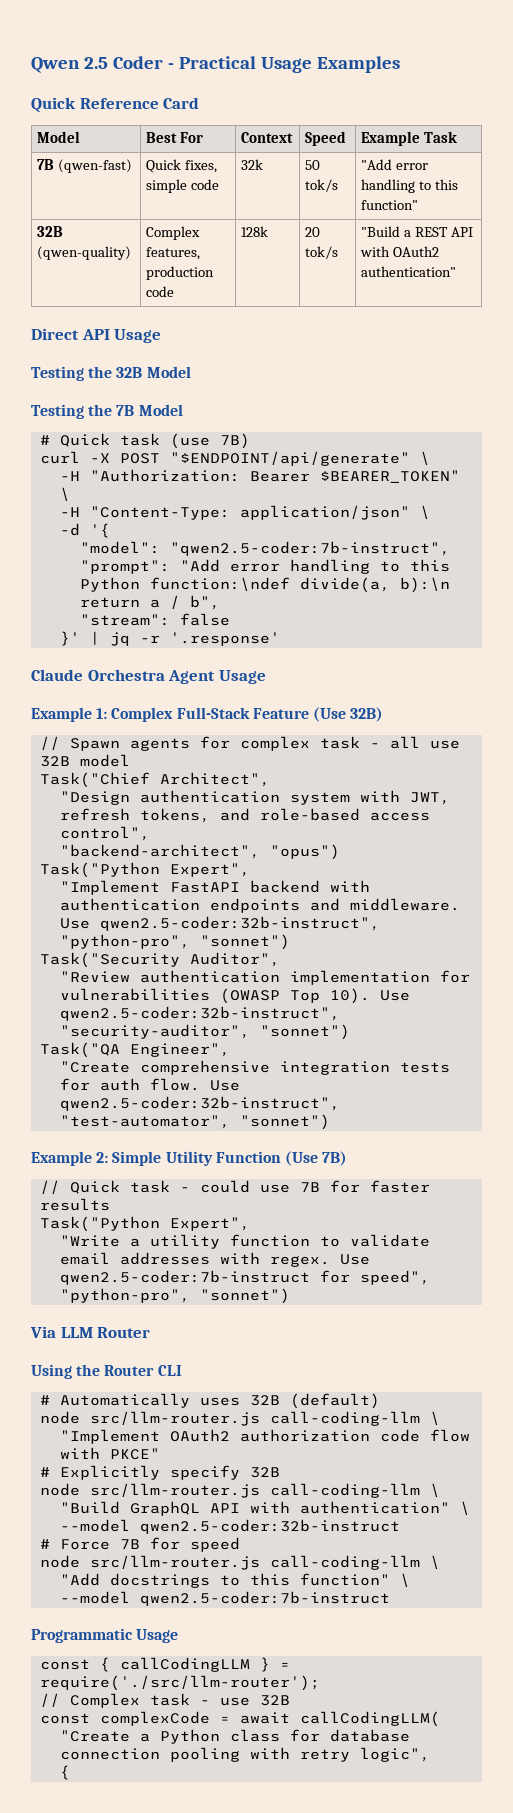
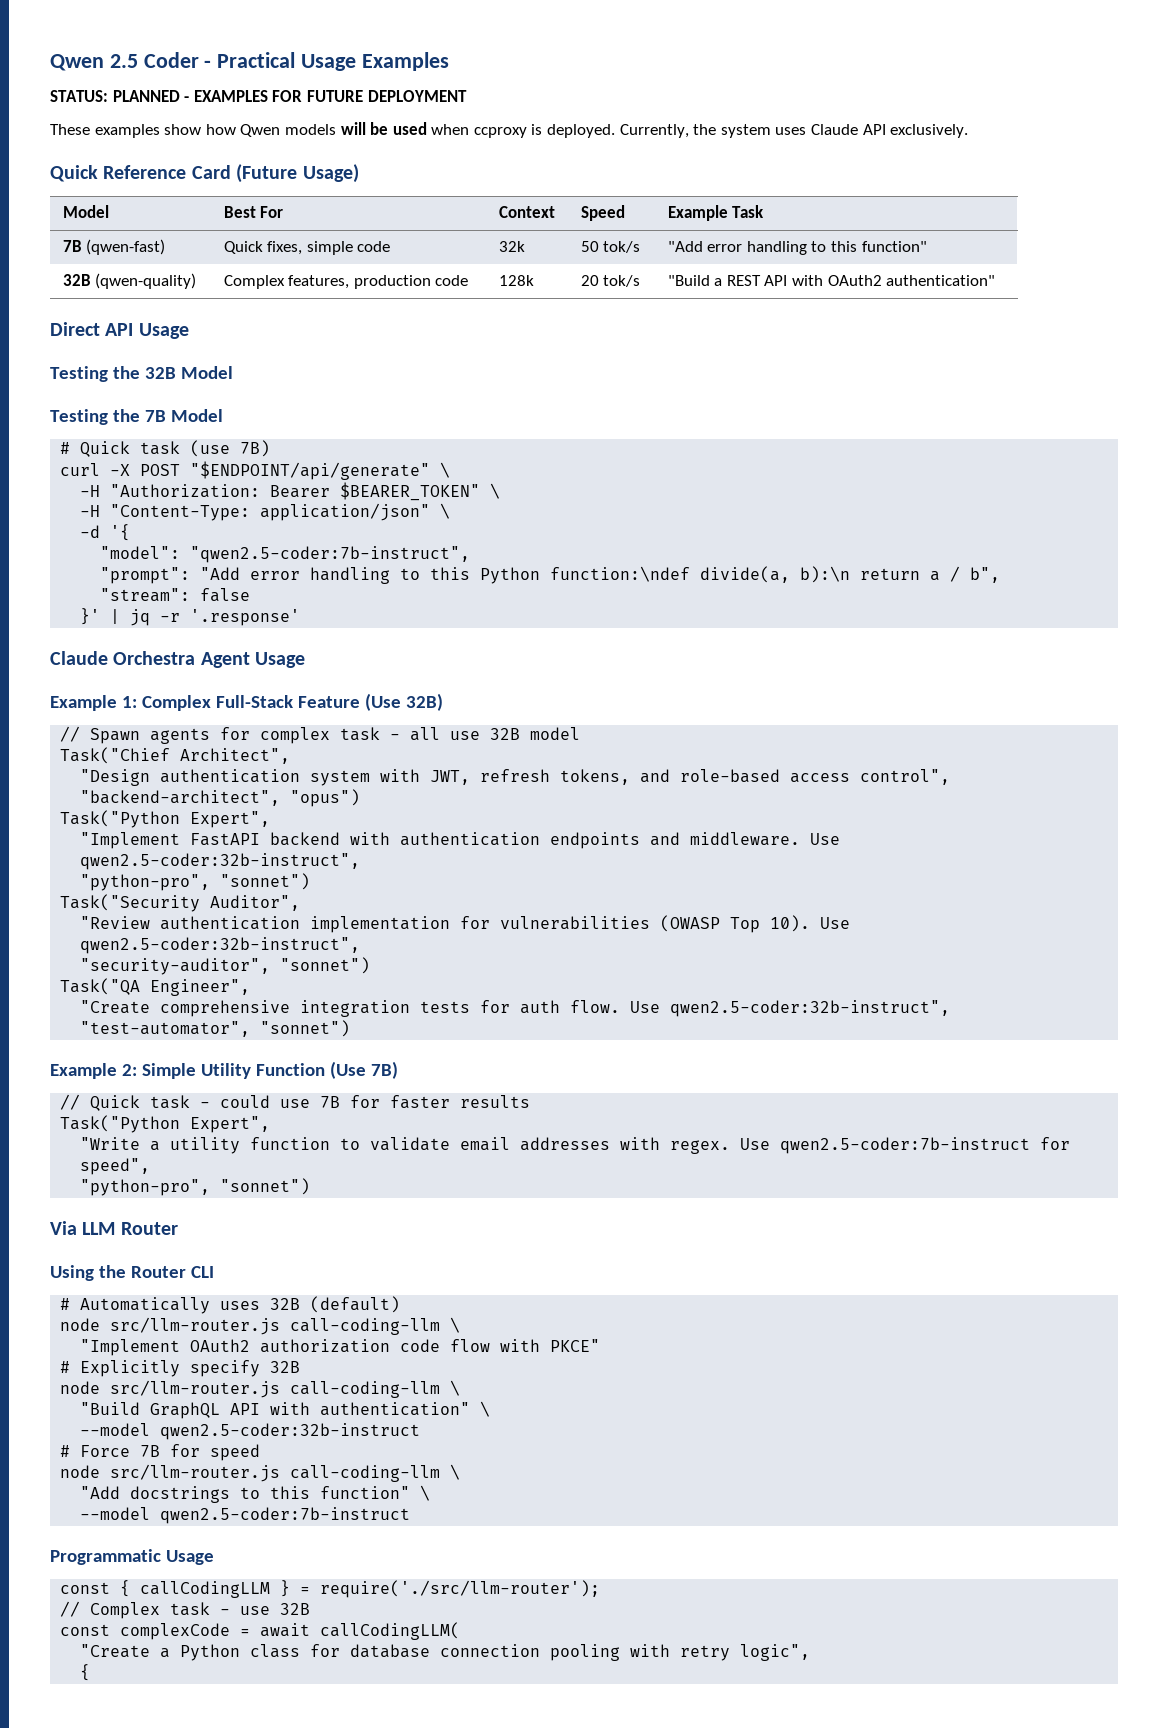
+ STATUS: PLANNED - EXAMPLES FOR FUTURE DEPLOYMENT
+ These examples show how Qwen models will be used when ccproxy is deployed. Currently, the system uses Claude API exclusively.
- Quick Reference Card
+ Quick Reference Card (Future Usage)

